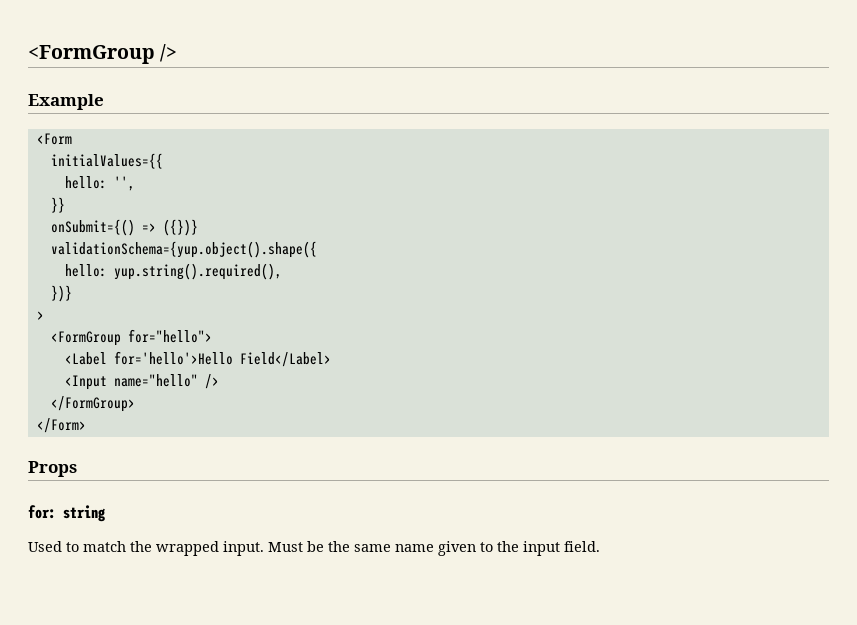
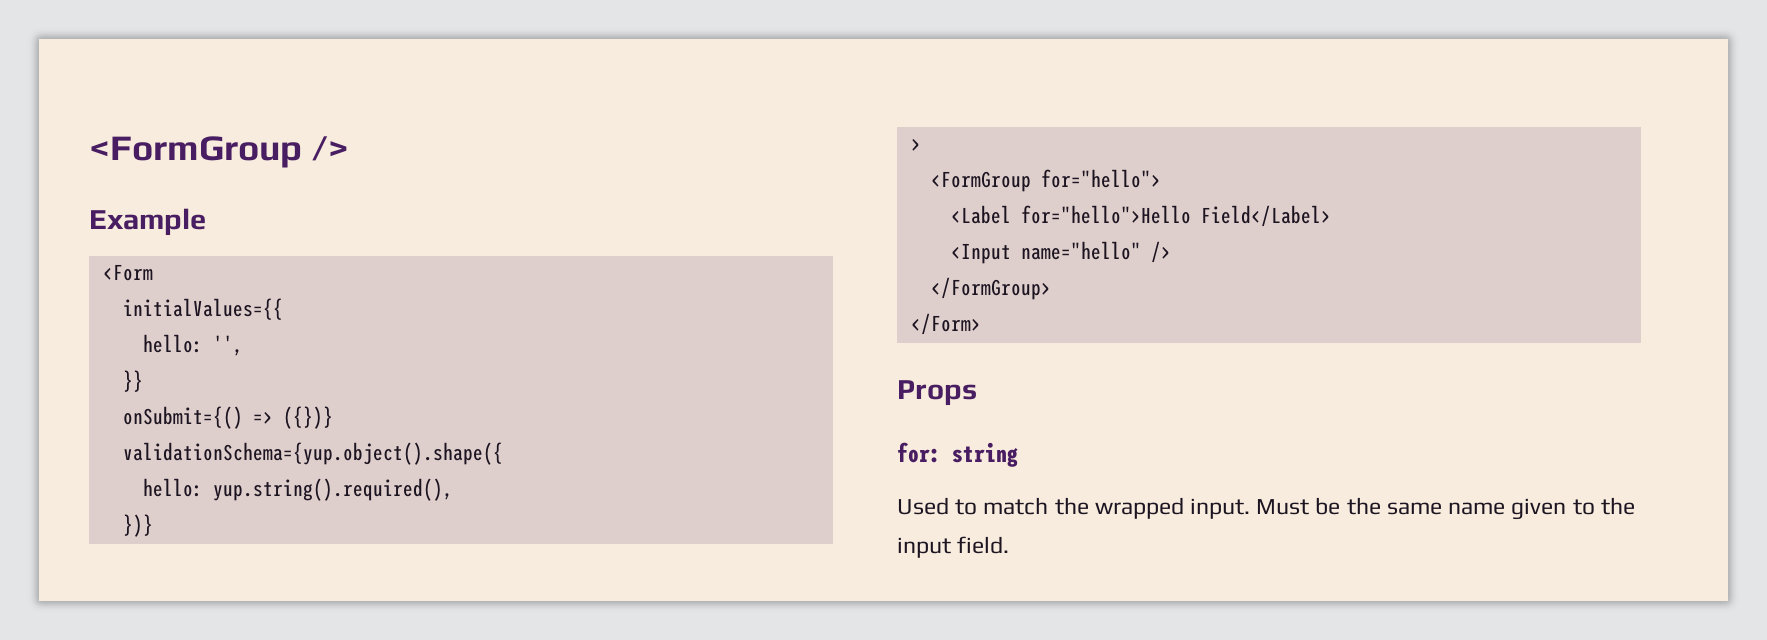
- <Label for='hello'>Hello Field</Label>
+ <Label for="hello">Hello Field</Label>

